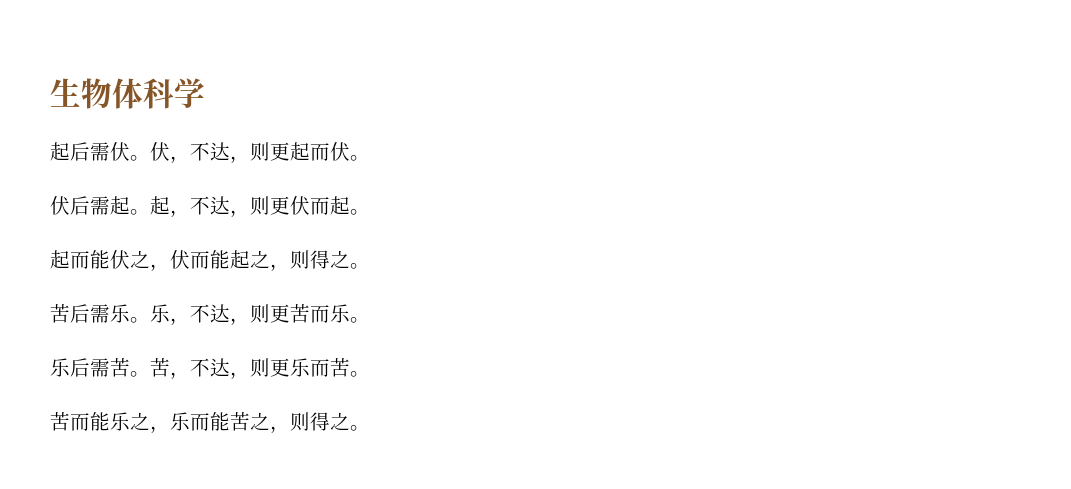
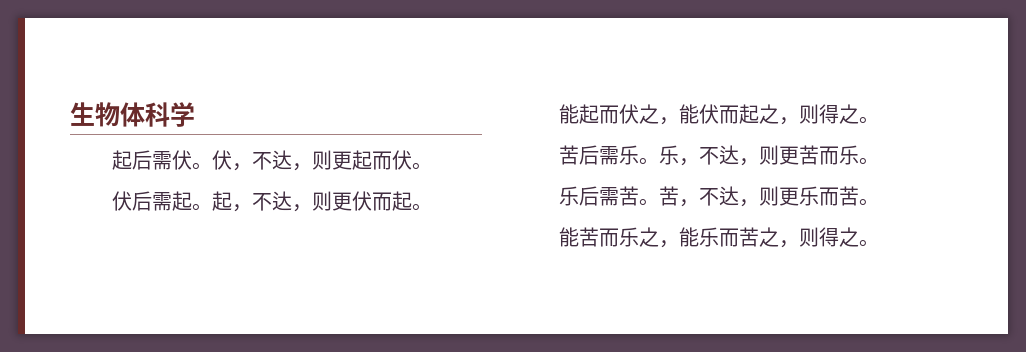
- 起而能伏之，伏而能起之，则得之。
+ 能起而伏之，能伏而起之，则得之。
- 苦而能乐之，乐而能苦之，则得之。
+ 能苦而乐之，能乐而苦之，则得之。

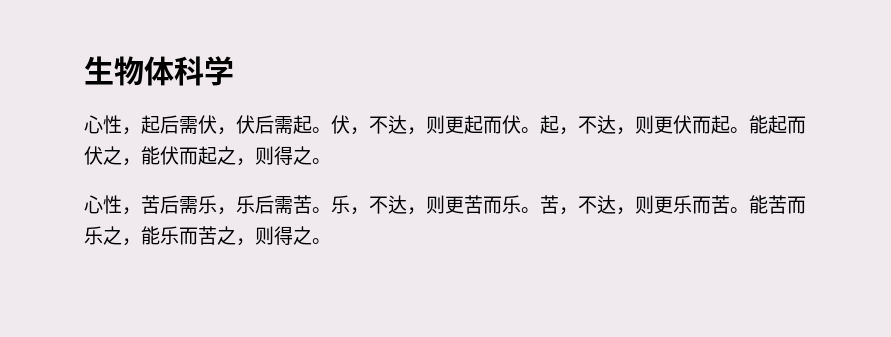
- 起后需伏。
+ 心性，起后需伏，伏后需起。
- 伏，不达，则更起而伏。
- 伏后需起。起，不达，则更伏而起。
- 能起而伏之，能伏而起之，则得之。
+ 伏，不达，则更起而伏。起，不达，则更伏而起。能起而伏之，能伏而起之，则得之。
- 苦后需乐。
+ 心性，苦后需乐，乐后需苦。
- 乐，不达，则更苦而乐。
- 乐后需苦。苦，不达，则更乐而苦。
- 能苦而乐之，能乐而苦之，则得之。
+ 乐，不达，则更苦而乐。苦，不达，则更乐而苦。能苦而乐之，能乐而苦之，则得之。

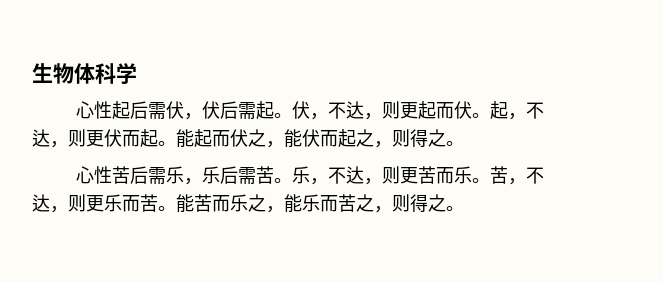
- 心性，起后需伏，伏后需起。
+ 心性起后需伏，伏后需起。
- 心性，苦后需乐，乐后需苦。
+ 心性苦后需乐，乐后需苦。

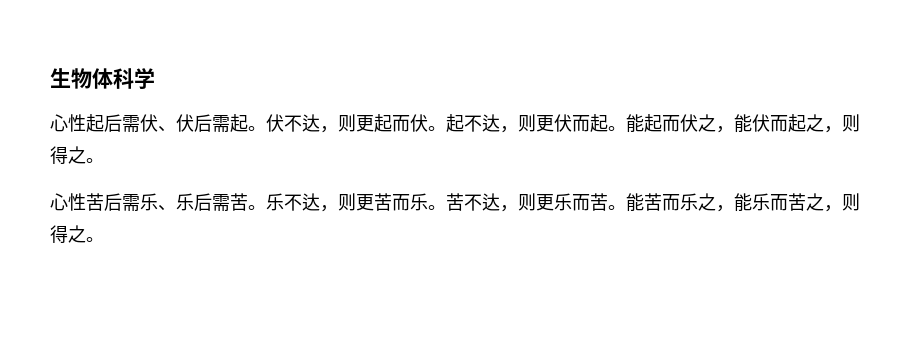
- 心性起后需伏，伏后需起。
+ 心性起后需伏、伏后需起。
- 伏，不达，则更起而伏。
+ 伏不达，则更起而伏。
- 起，不达，则更伏而起。
+ 起不达，则更伏而起。
- 心性苦后需乐，乐后需苦。
+ 心性苦后需乐、乐后需苦。
- 乐，不达，则更苦而乐。
+ 乐不达，则更苦而乐。
- 苦，不达，则更乐而苦。
+ 苦不达，则更乐而苦。

